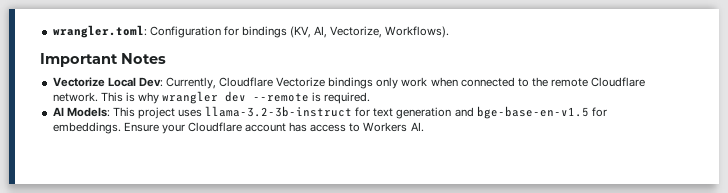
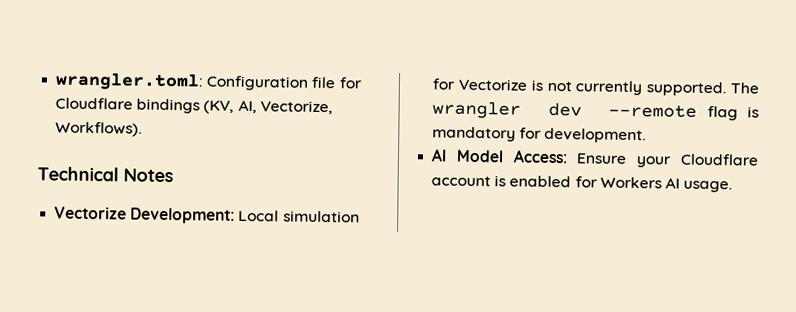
- wrangler.toml: Configuration for bindings (KV, AI, Vectorize, Workflows).
+ wrangler.toml: Configuration file for Cloudflare bindings (KV, AI, Vectorize, Workflows).
- Important Notes
+ Technical Notes
- Vectorize Local Dev: Currently, Cloudflare Vectorize bindings only work when connected to the remote Cloudflare network. This is why wrangler dev --remote is required.
- AI Models: This project uses llama-3.2-3b-instruct for text generation and bge-base-en-v1.5 for embeddings. Ensure your Cloudflare account has access to Workers AI.
+ Vectorize Development: Local simulation for Vectorize is not currently supported. The wrangler dev --remote flag is mandatory for development.
+ AI Model Access: Ensure your Cloudflare account is enabled for Workers AI usage.

